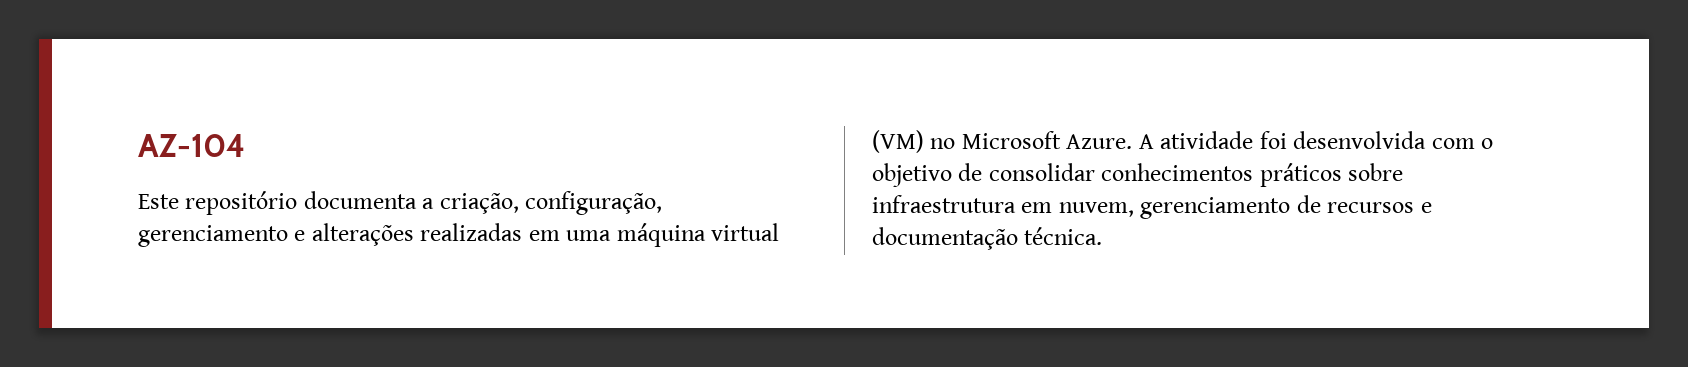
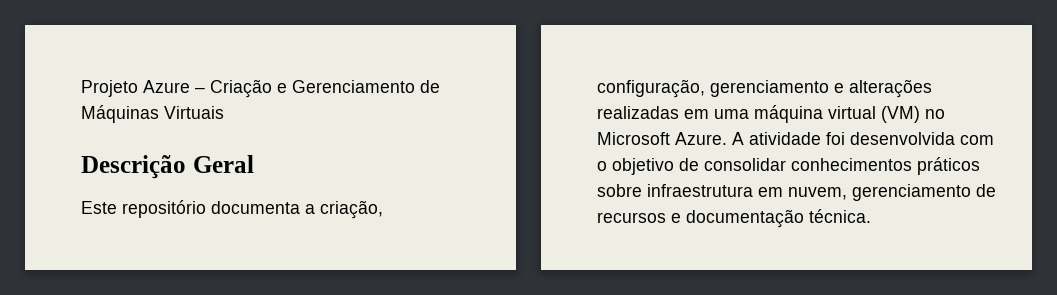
- AZ-104
+ Projeto Azure – Criação e Gerenciamento de Máquinas Virtuais
+ Descrição Geral

